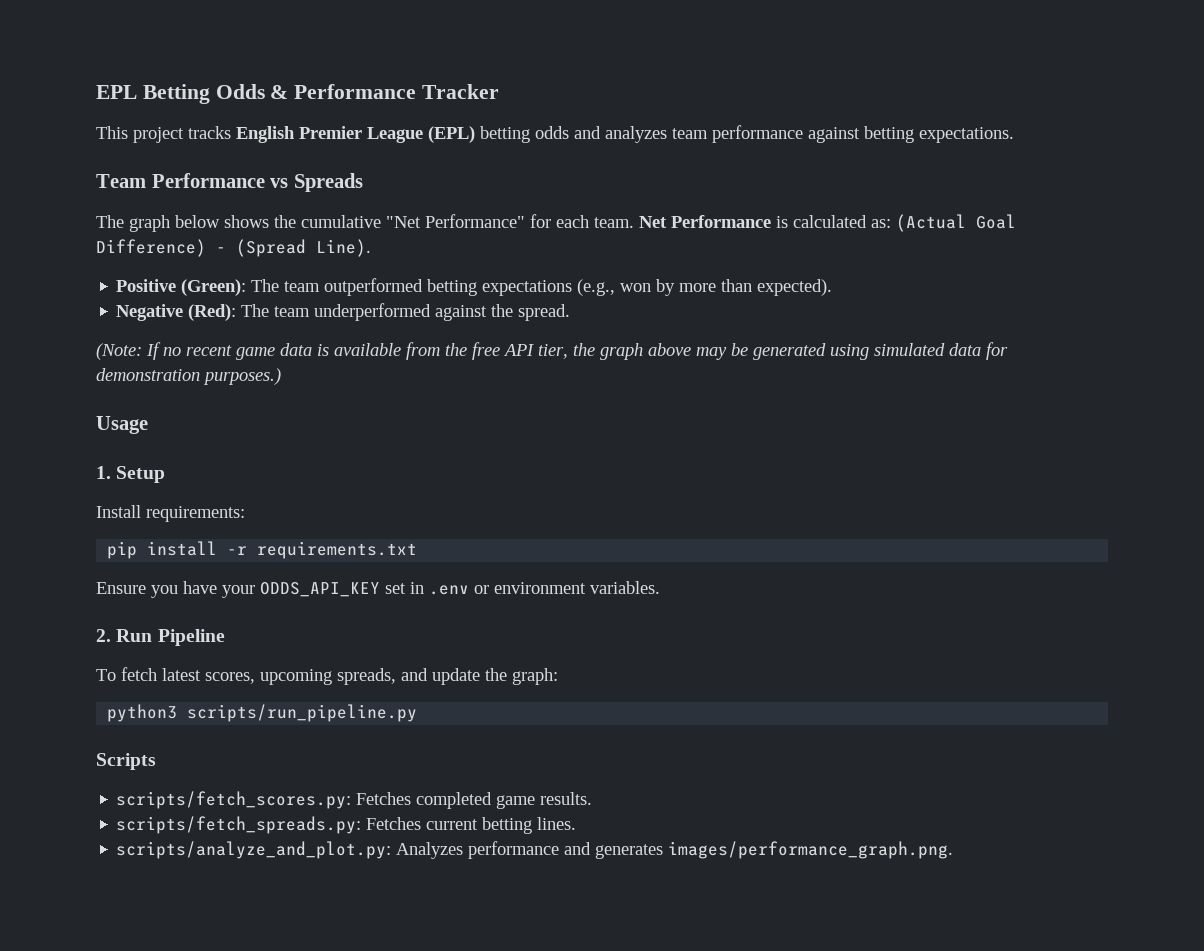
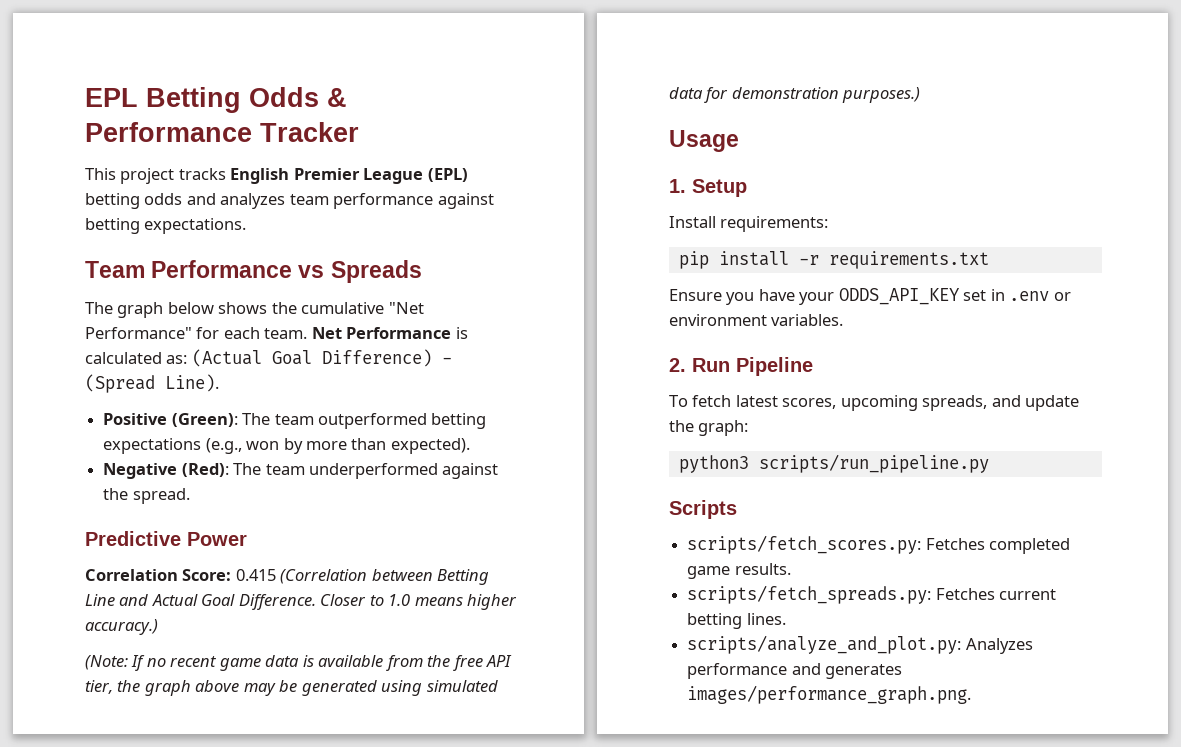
+ Predictive Power
+ Correlation Score: 0.415 (Correlation between Betting Line and Actual Goal Difference. Closer to 1.0 means higher accuracy.)

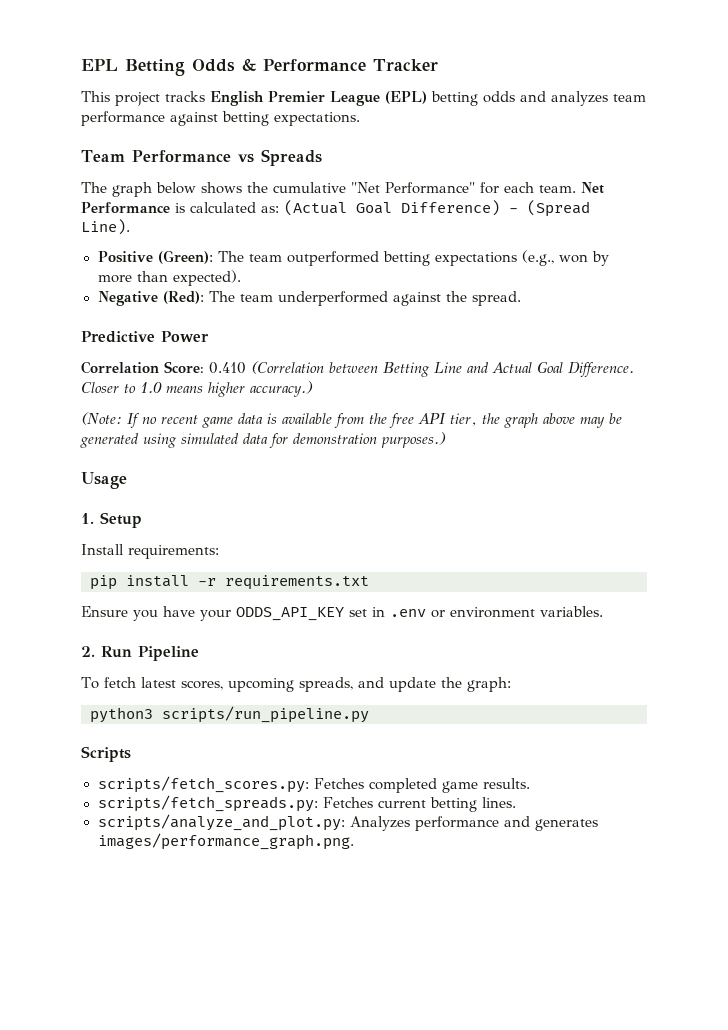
- Correlation Score: 0.415 (Correlation between Betting Line and Actual Goal Difference.
+ Correlation Score: 0.410 (Correlation between Betting Line and Actual Goal Difference.

